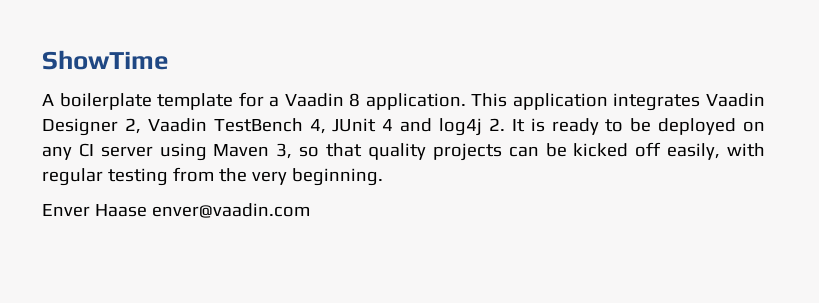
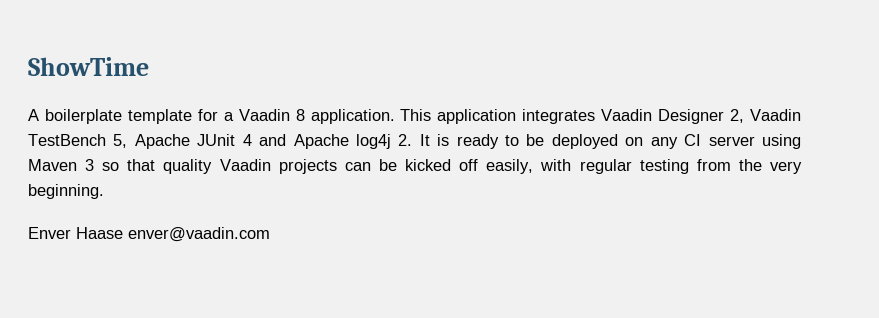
- This application integrates Vaadin Designer 2, Vaadin TestBench 4, JUnit 4 and log4j 2. It is ready to be deployed on any CI server using Maven 3, so that quality projects can be kicked off easily, with regular testing from the very beginning.
+ This application integrates Vaadin Designer 2, Vaadin TestBench 5, Apache JUnit 4 and Apache log4j 2. It is ready to be deployed on any CI server using Maven 3 so that quality Vaadin projects can be kicked off easily, with regular testing from the very beginning.

